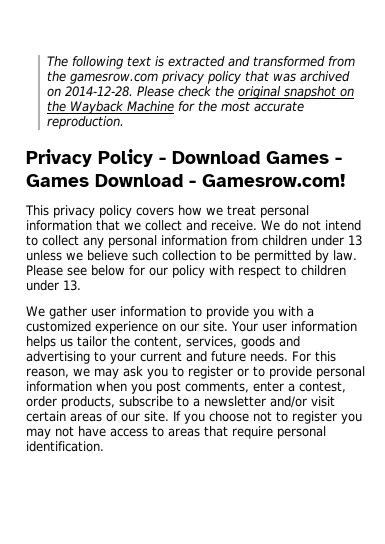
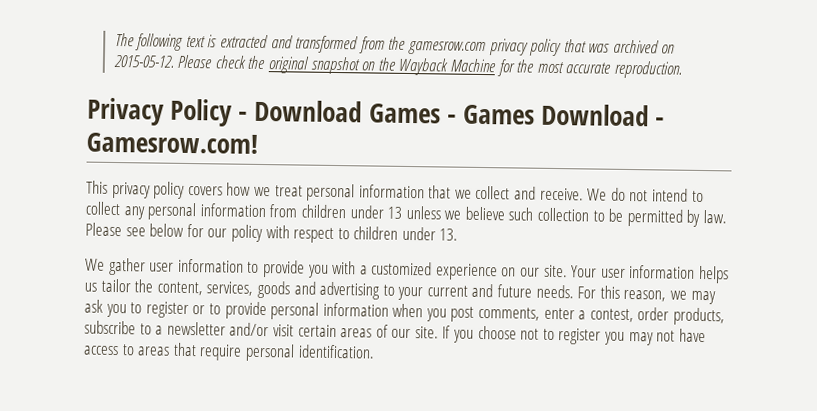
- The following text is extracted and transformed from the gamesrow.com privacy policy that was archived on 2014-12-28.
+ The following text is extracted and transformed from the gamesrow.com privacy policy that was archived on 2015-05-12.

